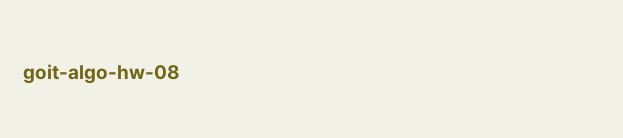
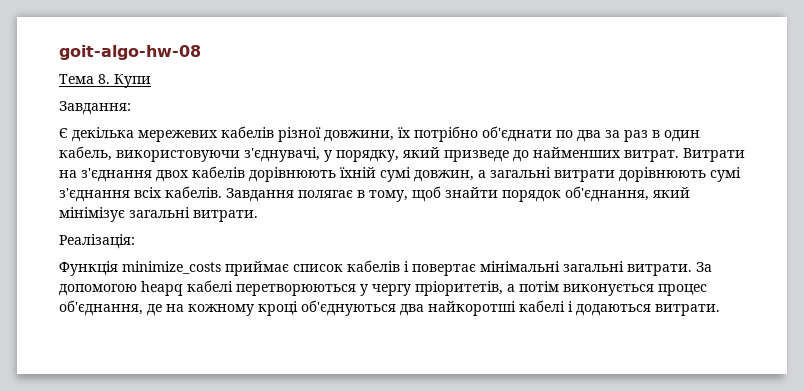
+ Тема 8. Купи
+ Завдання:
+ Є декілька мережевих кабелів різної довжини, їх потрібно об'єднати по два за раз в один кабель, використовуючи з'єднувачі, у порядку, який призведе до найменших витрат. Витрати на з'єднання двох кабелів дорівнюють їхній сумі довжин, а загальні витрати дорівнюють сумі з'єднання всіх кабелів. Завдання полягає в тому, щоб знайти порядок об'єднання, який мінімізує загальні витрати.
+ Реалізація:
+ Функція minimize_costs приймає список кабелів і повертає мінімальні загальні витрати. За допомогою heapq кабелі перетворюються у чергу пріоритетів, а потім виконується процес об'єднання, де на кожному кроці об'єднуються два найкоротші кабелі і додаються витрати.

